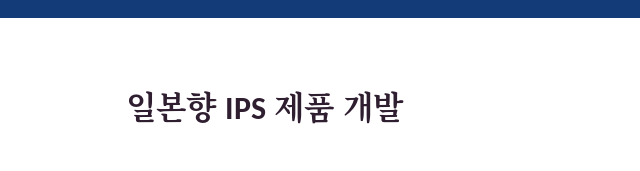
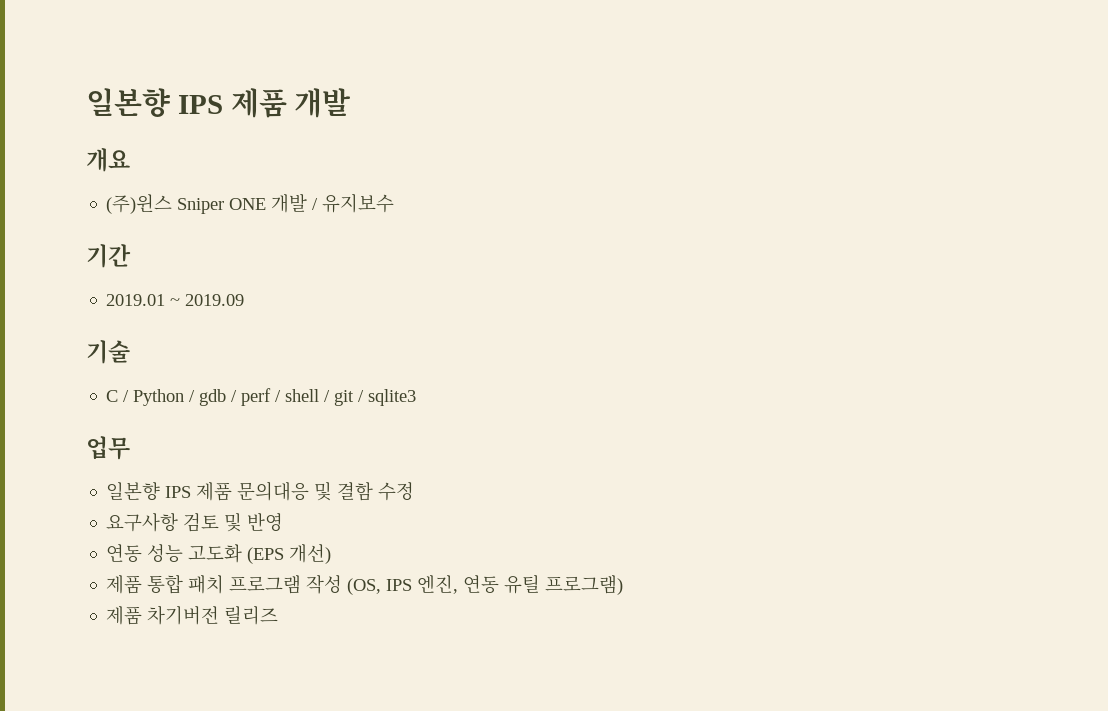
+ 개요
+ (주)윈스 Sniper ONE 개발 / 유지보수
+ 기간
+ 2019.01 ~ 2019.09
+ 기술
+ C / Python / gdb / perf / shell / git / sqlite3
+ 업무
+ 일본향 IPS 제품 문의대응 및 결함 수정
+ 요구사항 검토 및 반영
+ 연동 성능 고도화 (EPS 개선)
+ 제품 통합 패치 프로그램 작성 (OS, IPS 엔진, 연동 유틸 프로그램)
+ 제품 차기버전 릴리즈

